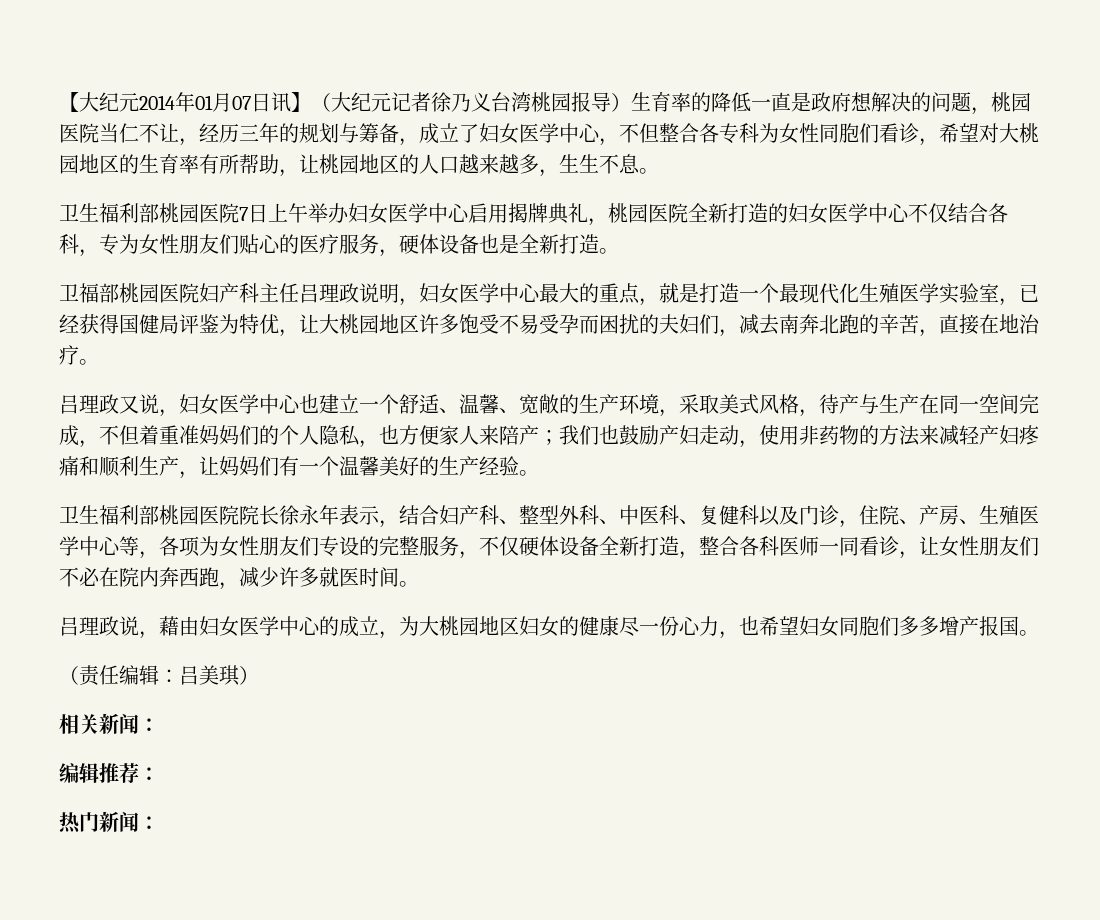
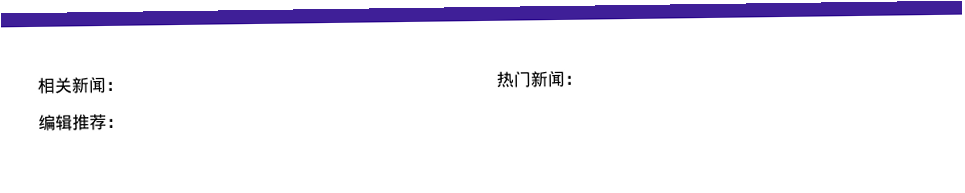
- 【大纪元2014年01月07日讯】（大纪元记者徐乃义台湾桃园报导）生育率的降低一直是政府想解决的问题，桃园医院当仁不让，经历三年的规划与筹备，成立了妇女医学中心，不但整合各专科为女性同胞们看诊，希望对大桃园地区的生育率有所帮助，让桃园地区的人口越来越多，生生不息。
- 卫生福利部桃园医院7日上午举办妇女医学中心启用揭牌典礼，桃园医院全新打造的妇女医学中心不仅结合各科，专为女性朋友们贴心的医疗服务，硬体设备也是全新打造。
- 卫福部桃园医院妇产科主任吕理政说明，妇女医学中心最大的重点，就是打造一个最现代化生殖医学实验室，已经获得国健局评鉴为特优，让大桃园地区许多饱受不易受孕而困扰的夫妇们，减去南奔北跑的辛苦，直接在地治疗。
- 吕理政又说，妇女医学中心也建立一个舒适、温馨、宽敞的生产环境，采取美式风格，待产与生产在同一空间完成，不但着重准妈妈们的个人隐私，也方便家人来陪产；我们也鼓励产妇走动，使用非药物的方法来减轻产妇疼痛和顺利生产，让妈妈们有一个温馨美好的生产经验。
- 卫生福利部桃园医院院长徐永年表示，结合妇产科、整型外科、中医科、复健科以及门诊，住院、产房、生殖医学中心等，各项为女性朋友们专设的完整服务，不仅硬体设备全新打造，整合各科医师一同看诊，让女性朋友们不必在院内奔西跑，减少许多就医时间。
- 吕理政说，藉由妇女医学中心的成立，为大桃园地区妇女的健康尽一份心力，也希望妇女同胞们多多增产报国。
- （责任编辑：吕美琪）

